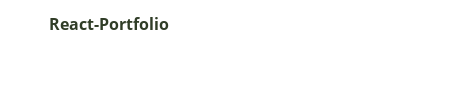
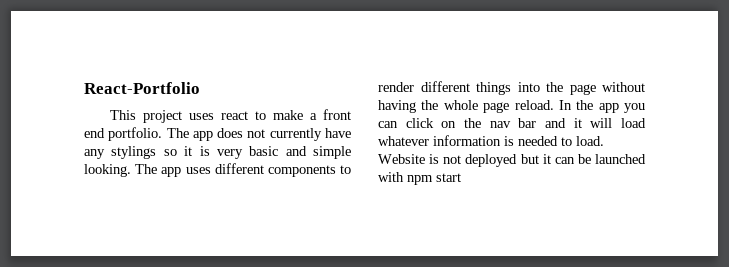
+ This project uses react to make a front end portfolio. The app does not currently have any stylings so it is very basic and simple looking. The app uses different components to render different things into the page without having the whole page reload. In the app you can click on the nav bar and it will load whatever information is needed to load. Website is not deployed but it can be launched with npm start

